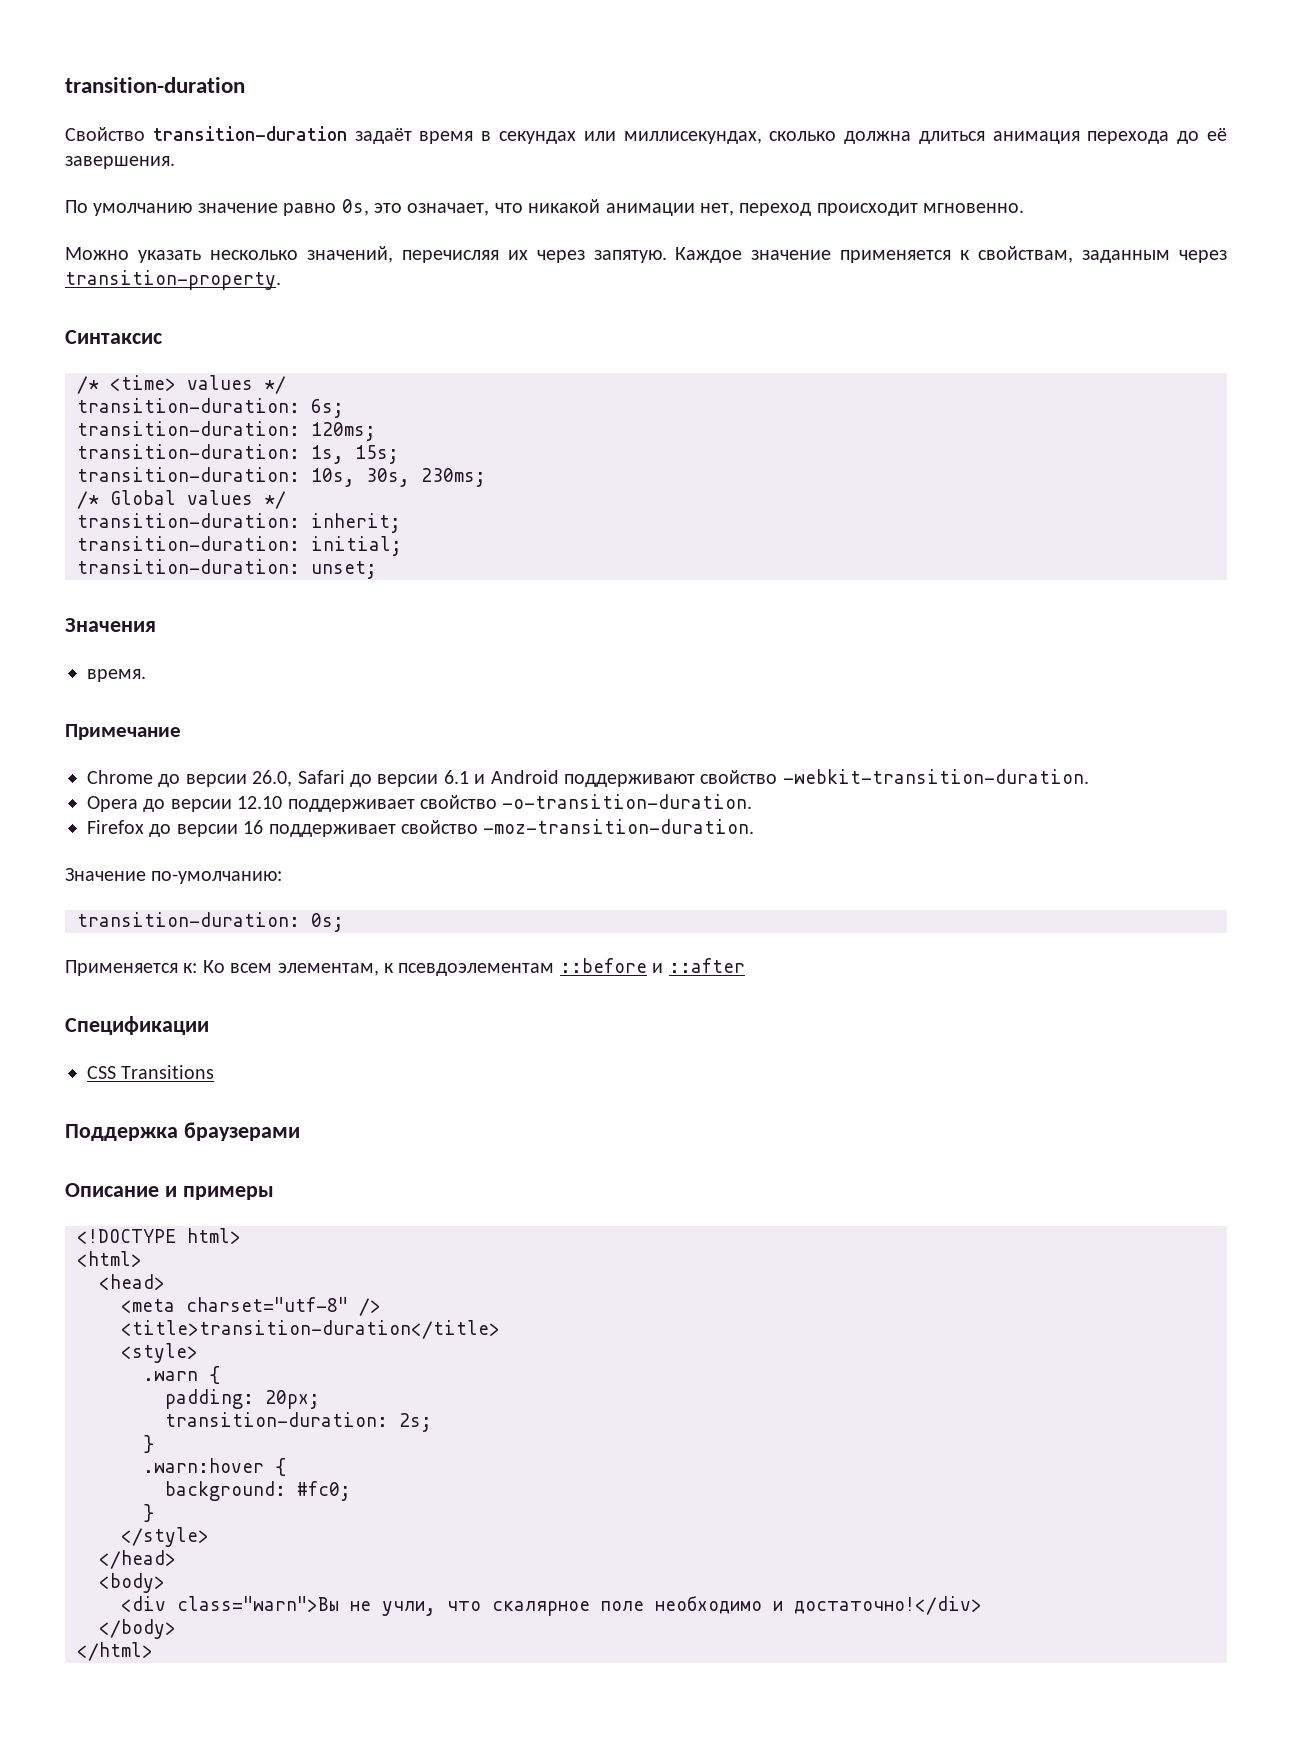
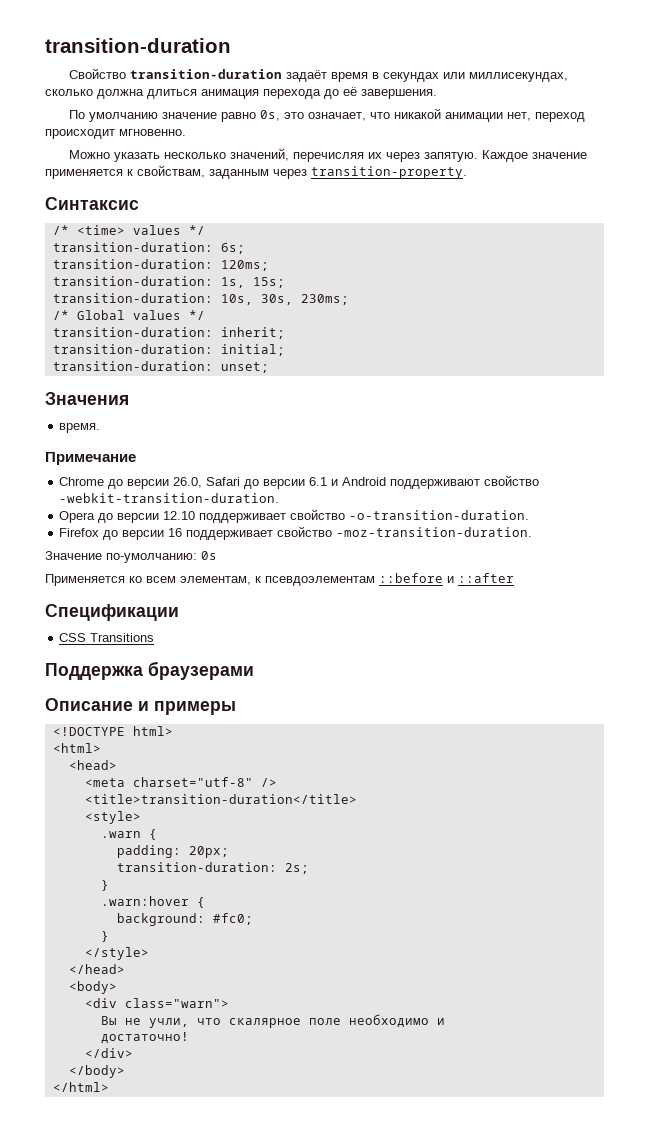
- Значение по-умолчанию:
- transition-duration: 0s;
+ Значение по-умолчанию: 0s
- Применяется к: Ко всем элементам, к псевдоэлементам ::before и ::after
+ Применяется ко всем элементам, к псевдоэлементам ::before и ::after
- <div class="warn">Вы не учли, что скалярное поле необходимо и достаточно!</div>
+ <div class="warn">
+ Вы не учли, что скалярное поле необходимо и
+ достаточно!
+ </div>

